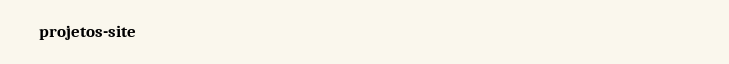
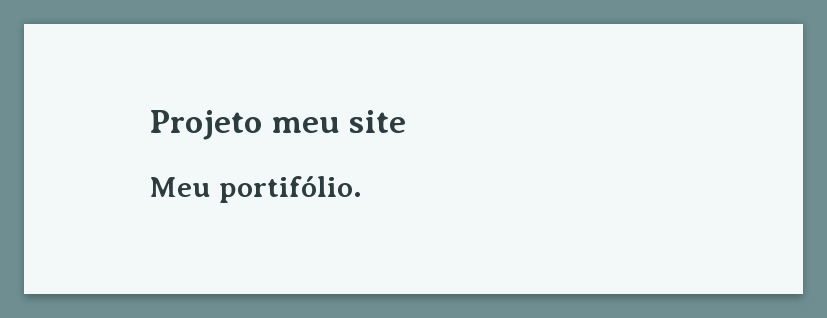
- projetos-site
+ Projeto meu site
+ Meu portifólio.

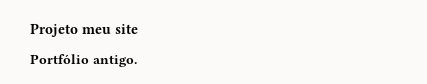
- Meu portifólio.
+ Portfólio antigo.

